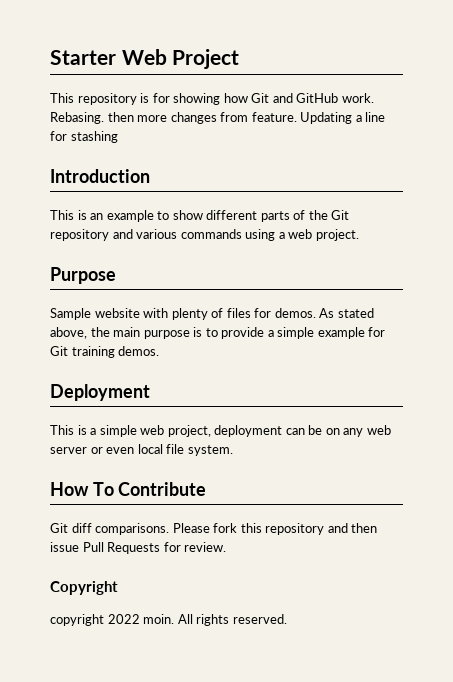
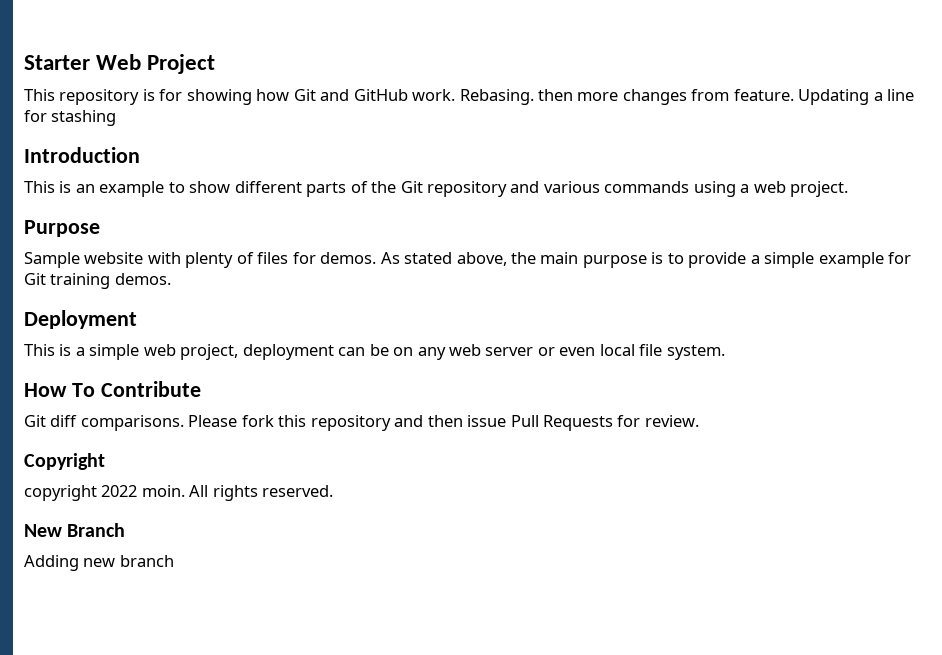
+ New Branch
+ Adding new branch

